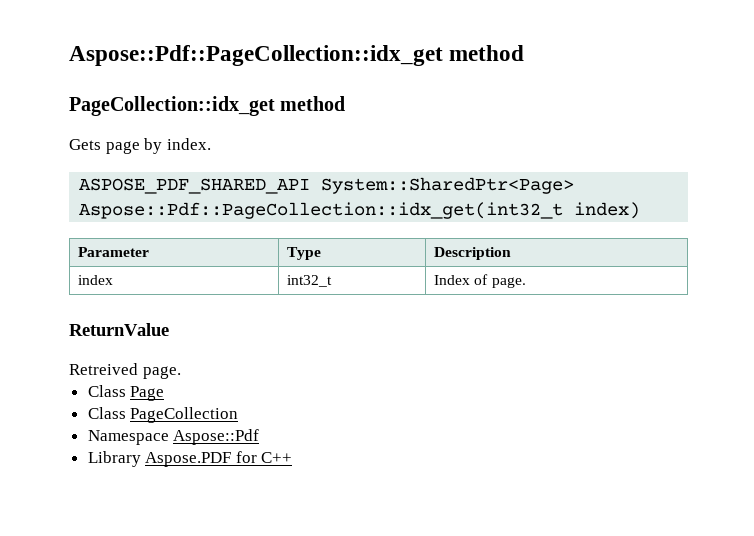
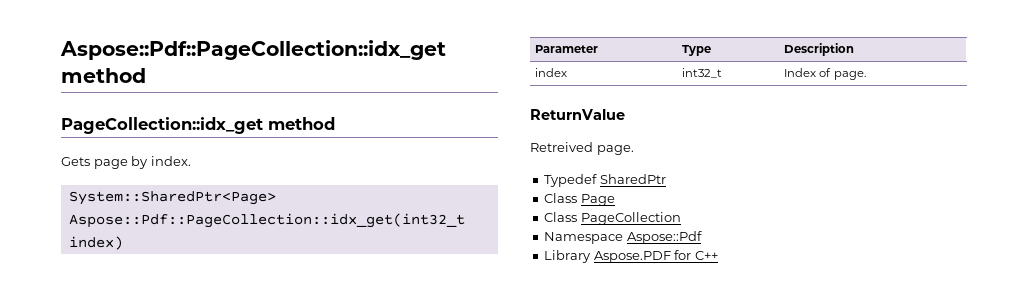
- ASPOSE_PDF_SHARED_API System::SharedPtr<Page> Aspose::Pdf::PageCollection::idx_get(int32_t index)
+ System::SharedPtr<Page> Aspose::Pdf::PageCollection::idx_get(int32_t index)
+ Typedef SharedPtr

